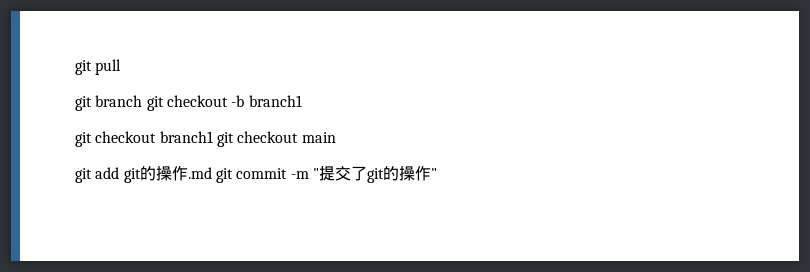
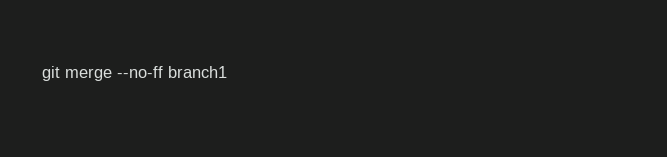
- git pull
- git branch git checkout -b branch1
- git checkout branch1 git checkout main
- git add git的操作.md git commit -m "提交了git的操作"
+ git merge --no-ff branch1

